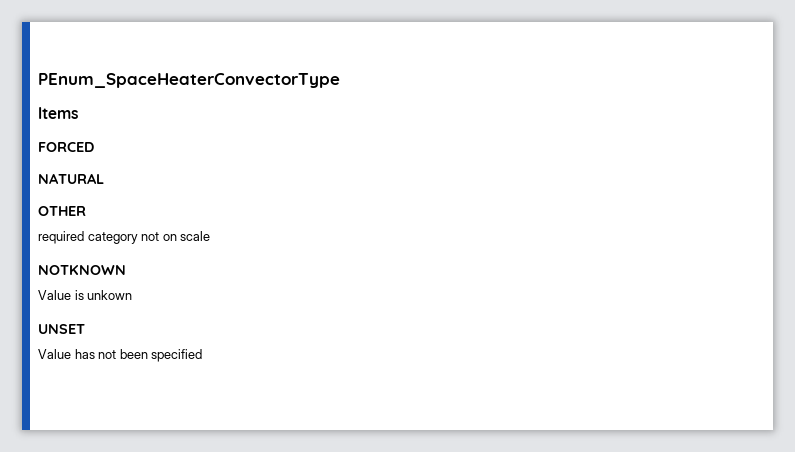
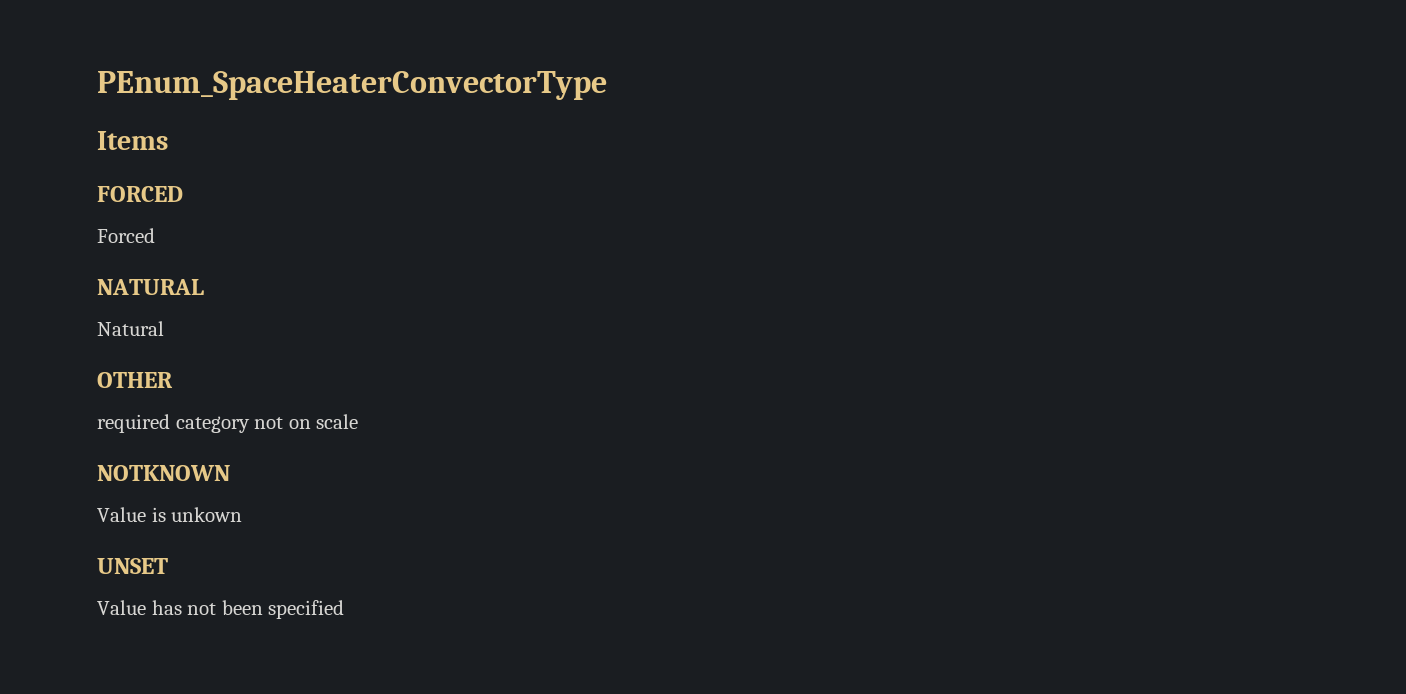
+ Forced
+ Natural

